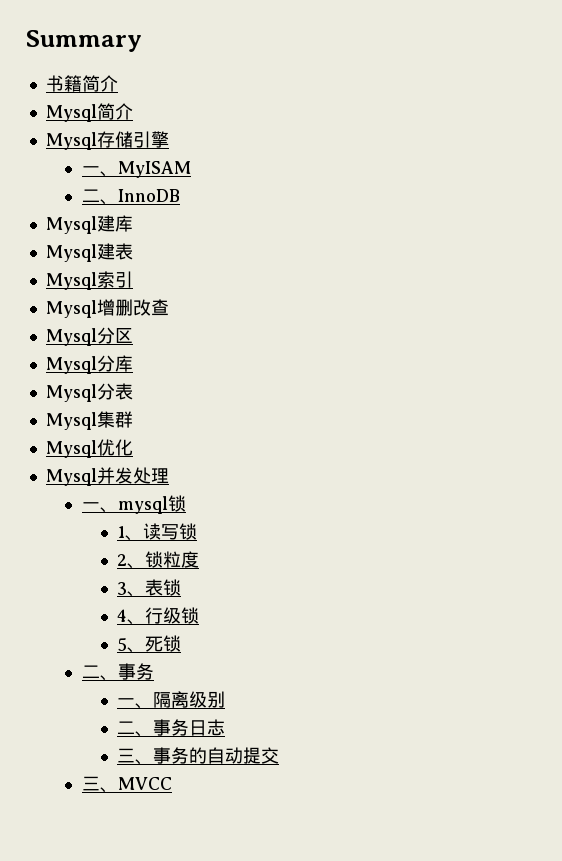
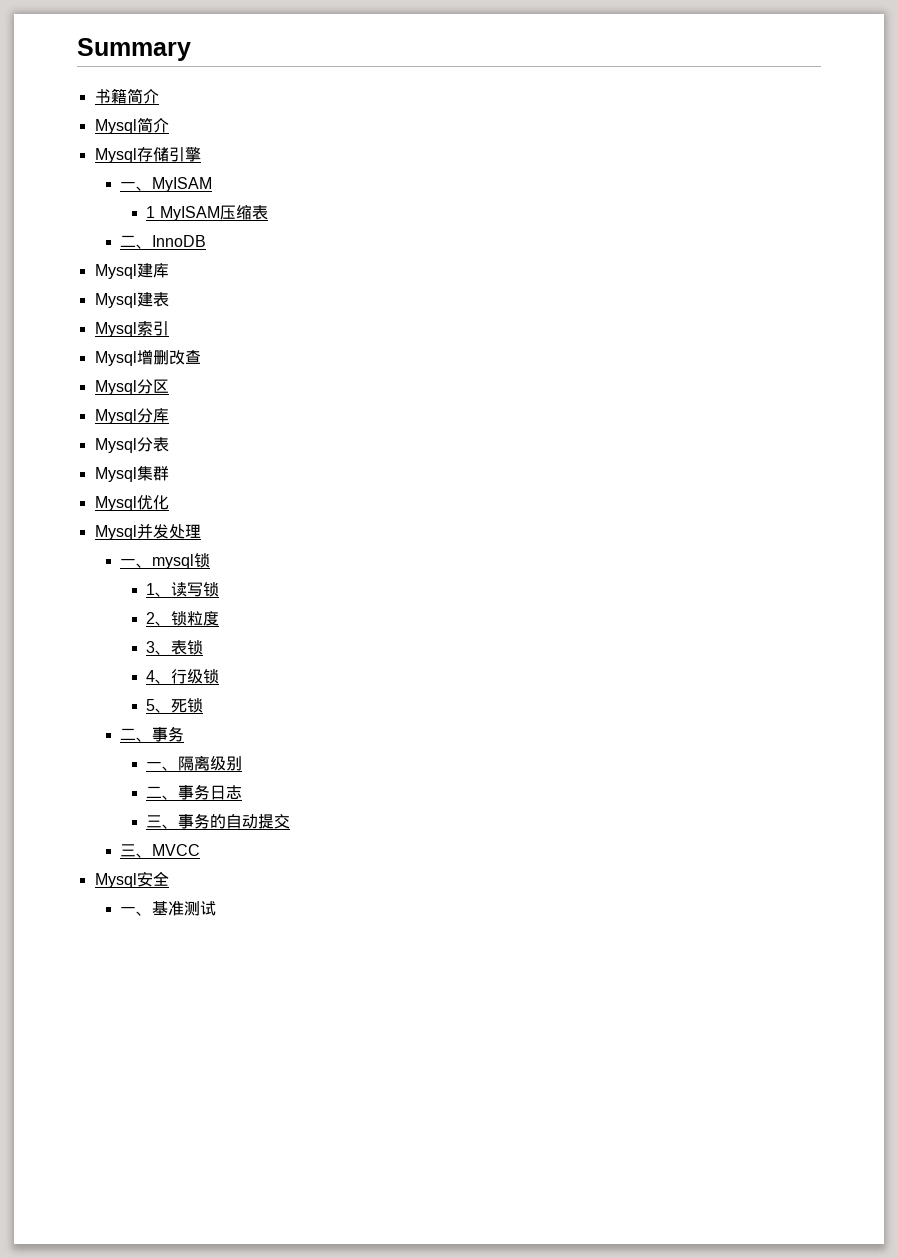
+ 1 MyISAM压缩表
+ Mysql安全
+ 一、基准测试

